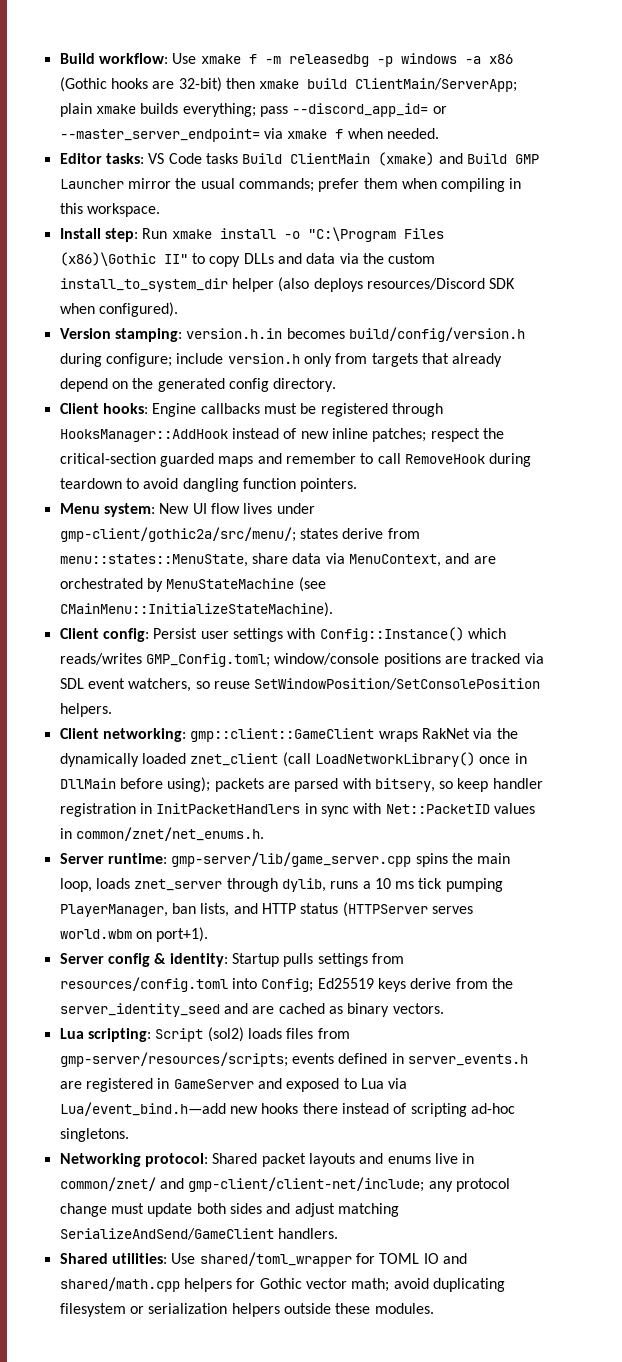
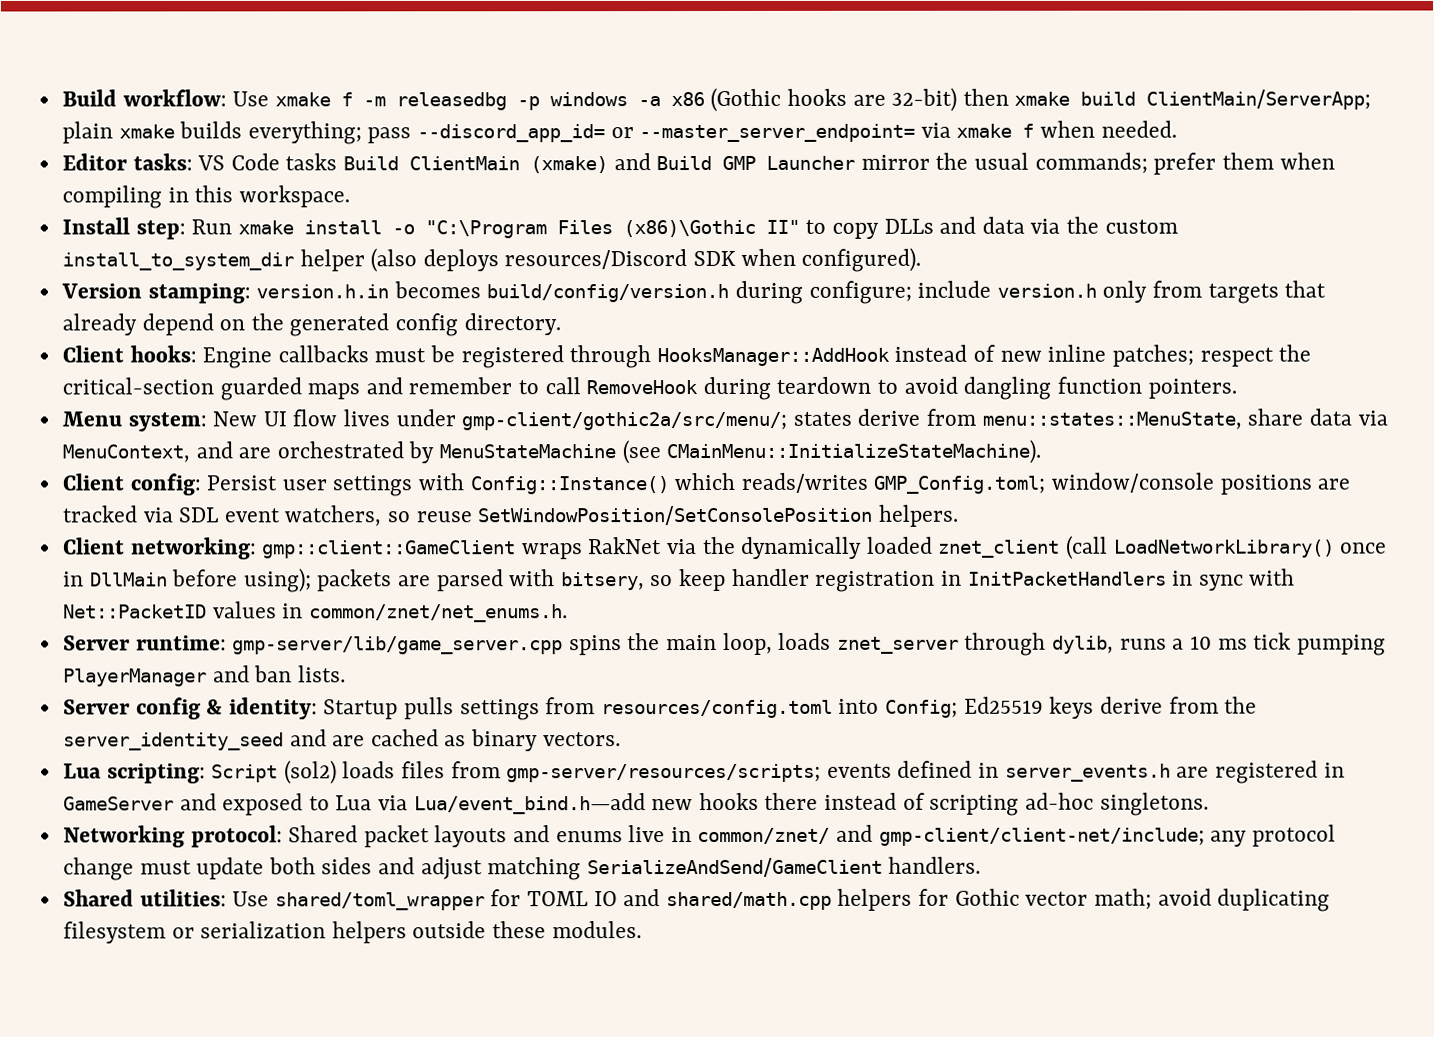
- Server runtime: gmp-server/lib/game_server.cpp spins the main loop, loads znet_server through dylib, runs a 10 ms tick pumping PlayerManager, ban lists, and HTTP status (HTTPServer serves world.wbm on port+1).
+ Server runtime: gmp-server/lib/game_server.cpp spins the main loop, loads znet_server through dylib, runs a 10 ms tick pumping PlayerManager and ban lists.

